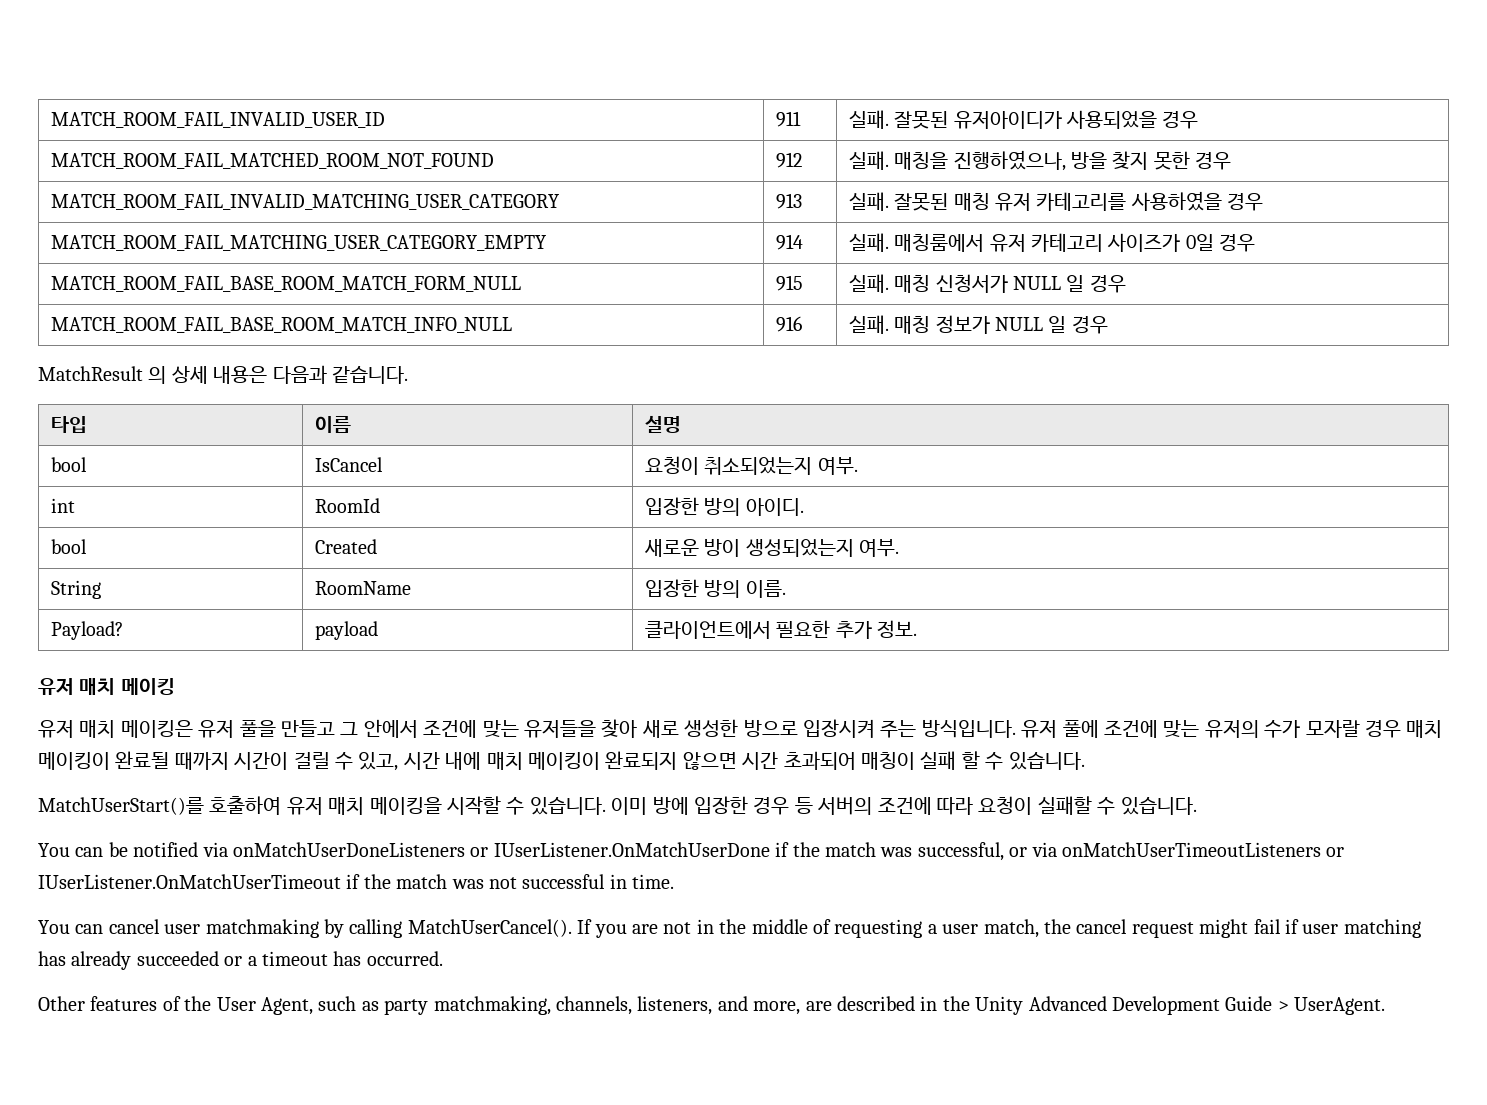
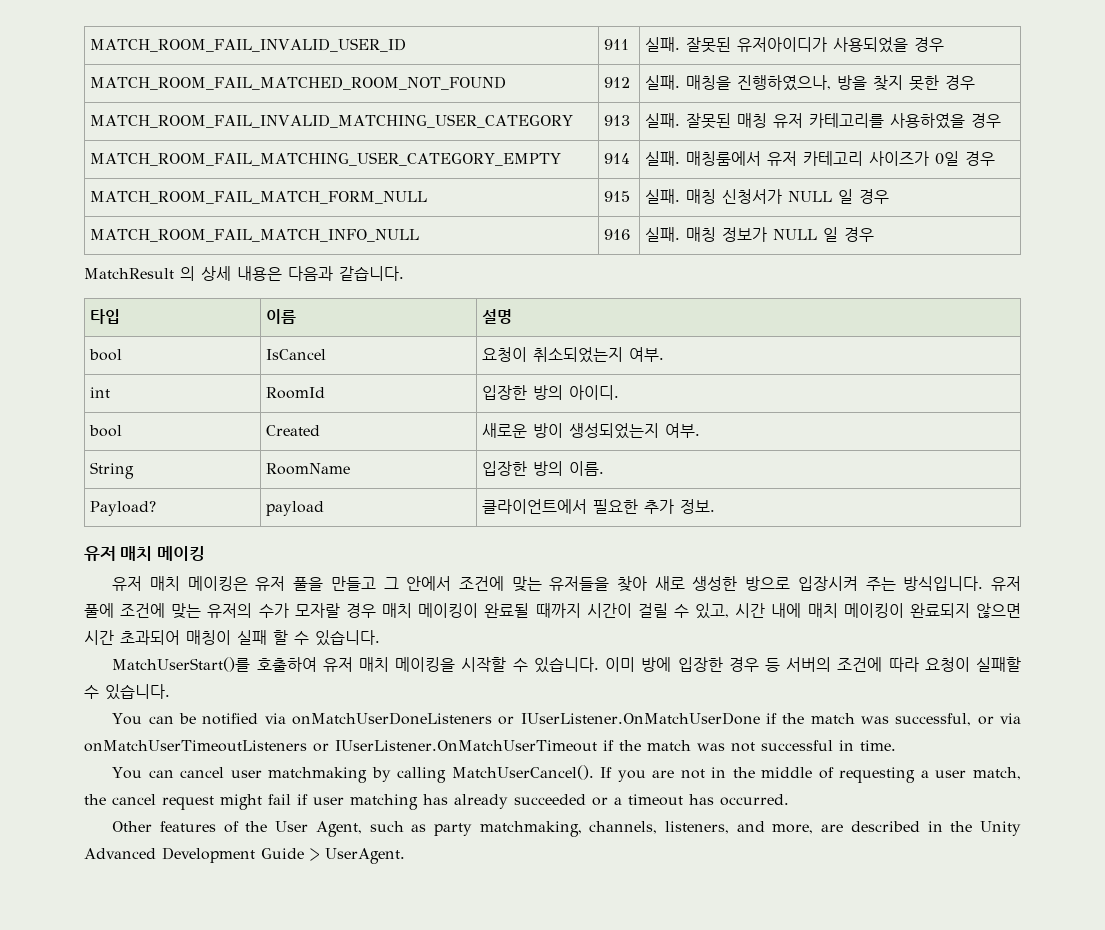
- MATCH_ROOM_FAIL_BASE_ROOM_MATCH_FORM_NULL | 915 | 실패. 매칭 신청서가 NULL 일 경우
+ MATCH_ROOM_FAIL_MATCH_FORM_NULL | 915 | 실패. 매칭 신청서가 NULL 일 경우
- MATCH_ROOM_FAIL_BASE_ROOM_MATCH_INFO_NULL | 916 | 실패. 매칭 정보가 NULL 일 경우
+ MATCH_ROOM_FAIL_MATCH_INFO_NULL | 916 | 실패. 매칭 정보가 NULL 일 경우

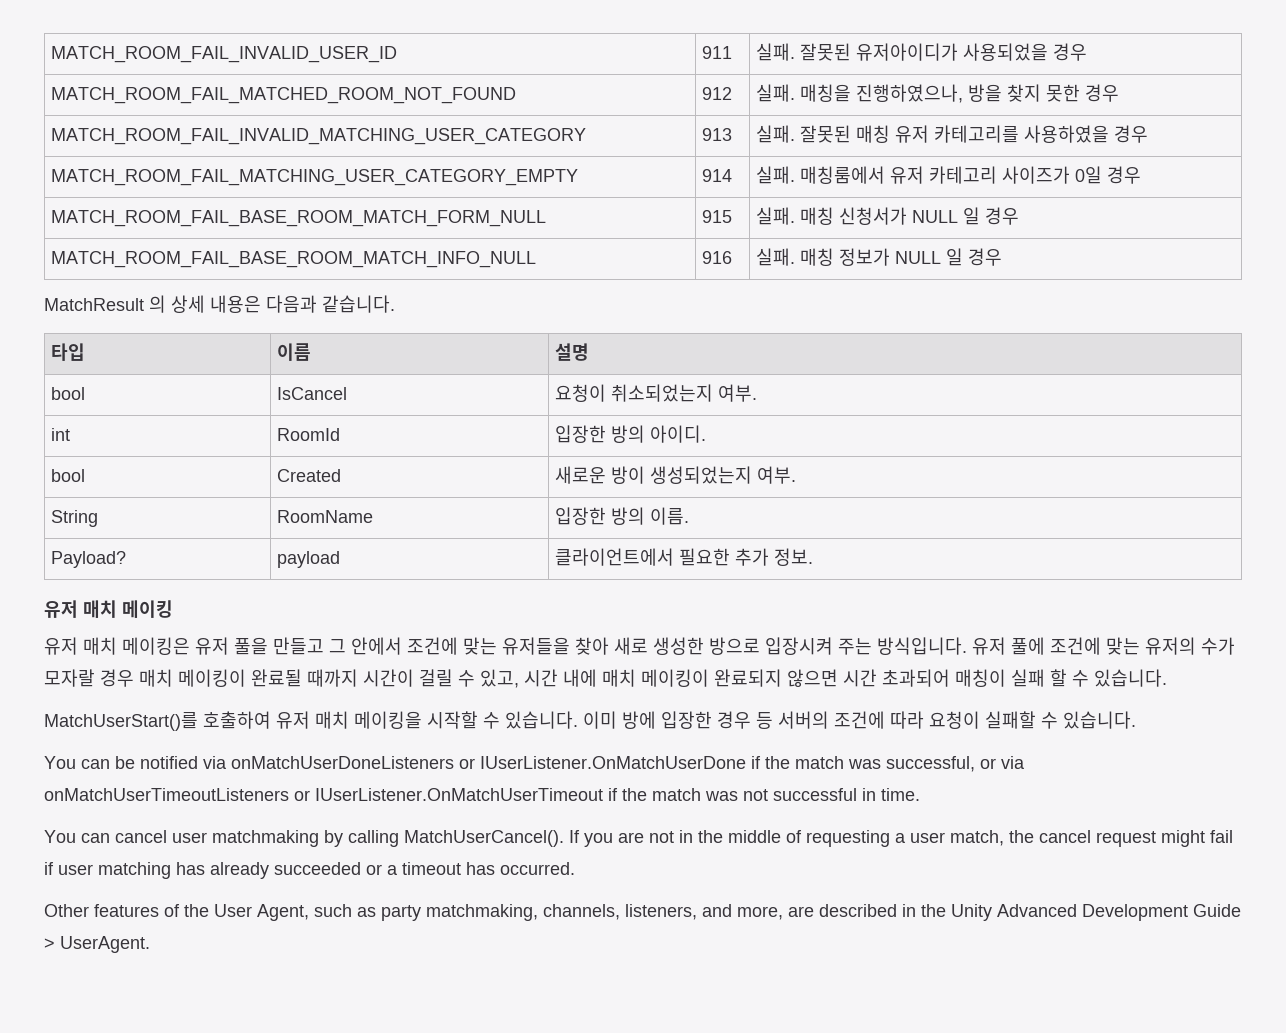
- MATCH_ROOM_FAIL_MATCH_FORM_NULL | 915 | 실패. 매칭 신청서가 NULL 일 경우
+ MATCH_ROOM_FAIL_BASE_ROOM_MATCH_FORM_NULL | 915 | 실패. 매칭 신청서가 NULL 일 경우
- MATCH_ROOM_FAIL_MATCH_INFO_NULL | 916 | 실패. 매칭 정보가 NULL 일 경우
+ MATCH_ROOM_FAIL_BASE_ROOM_MATCH_INFO_NULL | 916 | 실패. 매칭 정보가 NULL 일 경우

